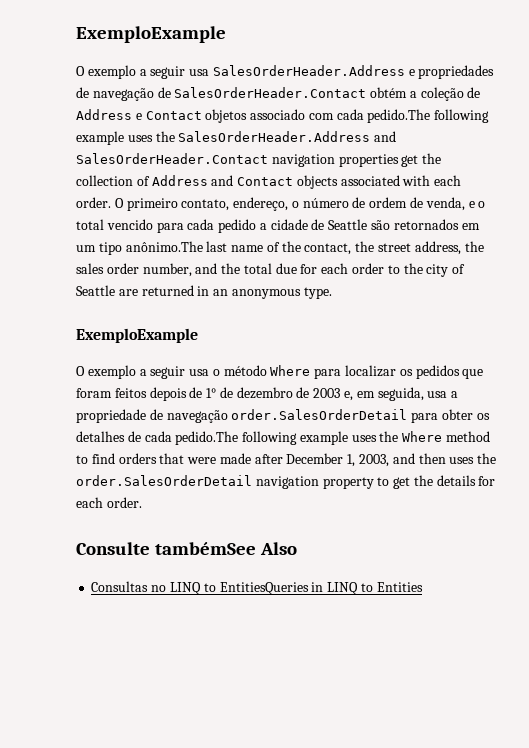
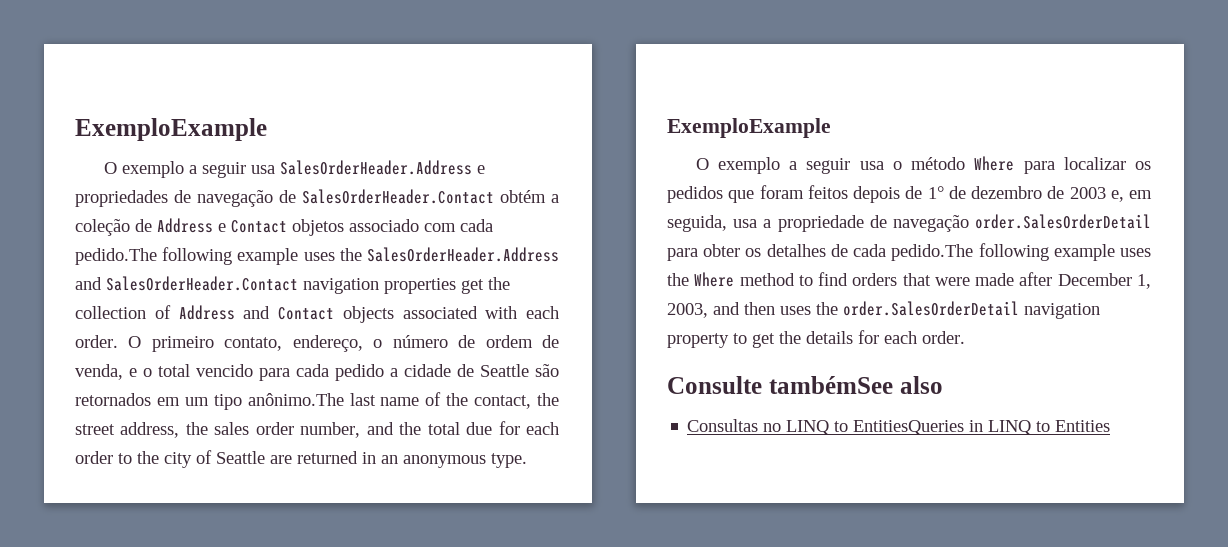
- Consulte tambémSee Also
+ Consulte tambémSee also

